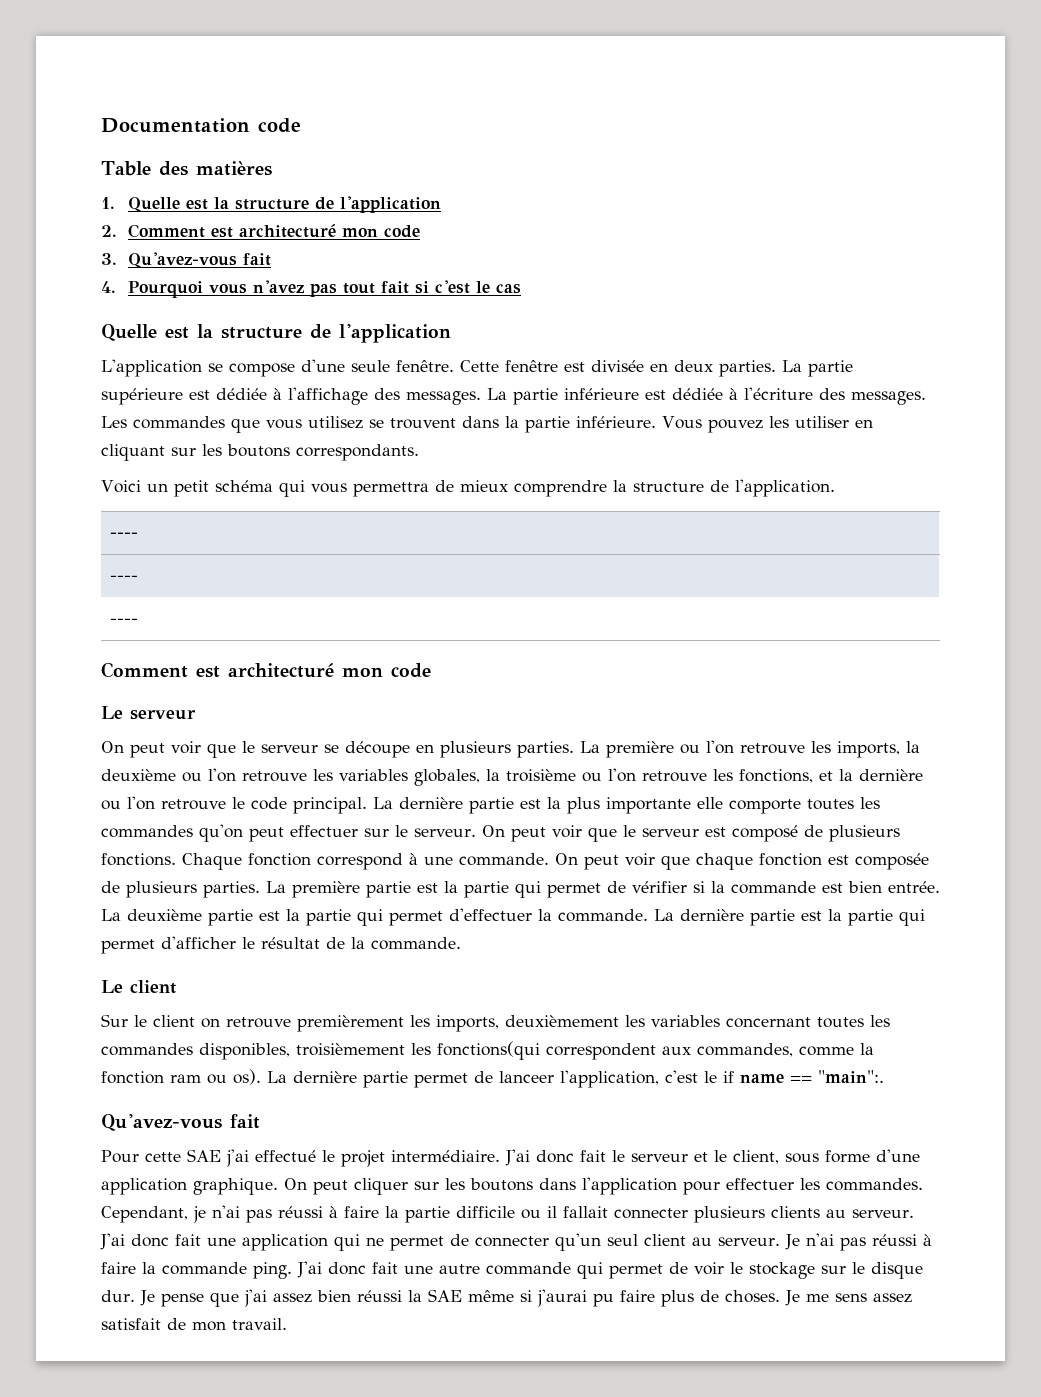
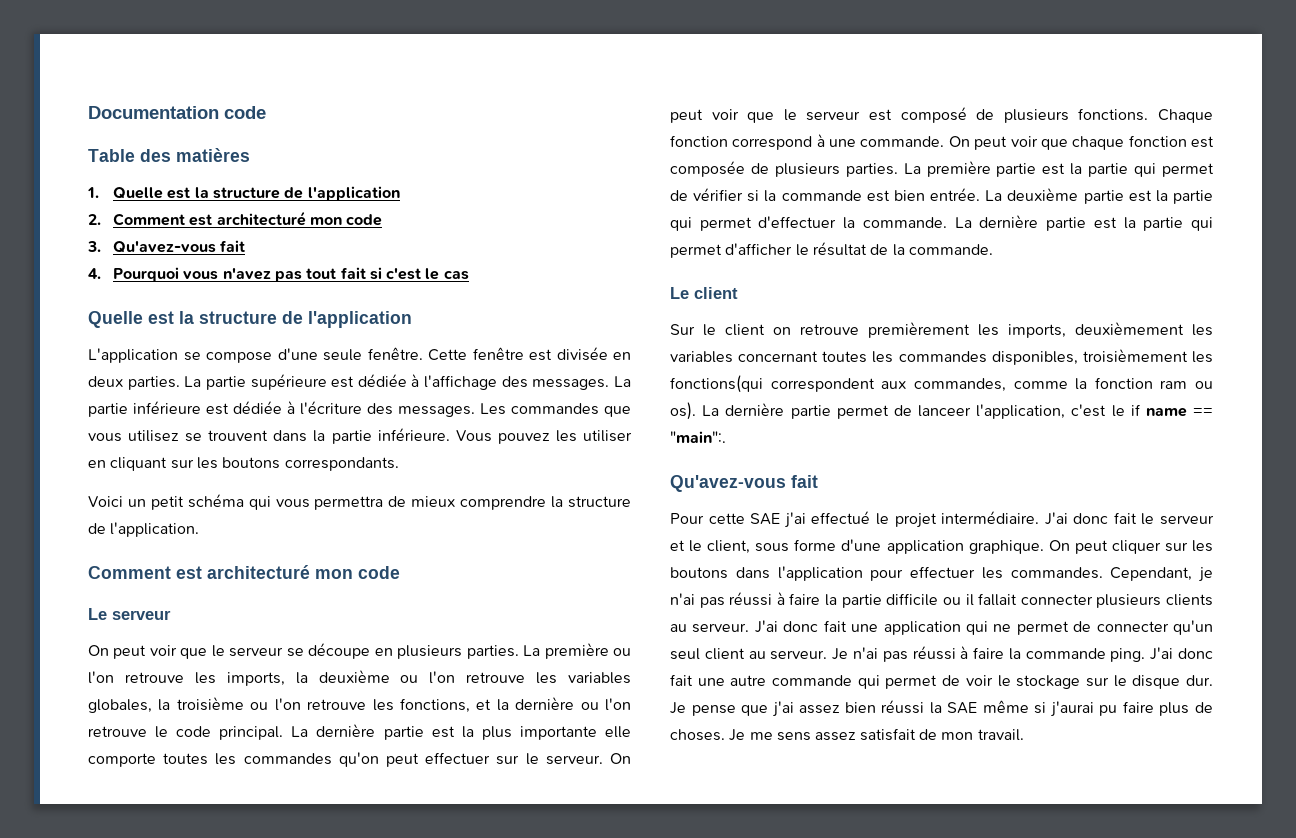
  Voici un petit schéma qui vous permettra de mieux comprendre la structure de l'application.
- ----
- ----
- ----

